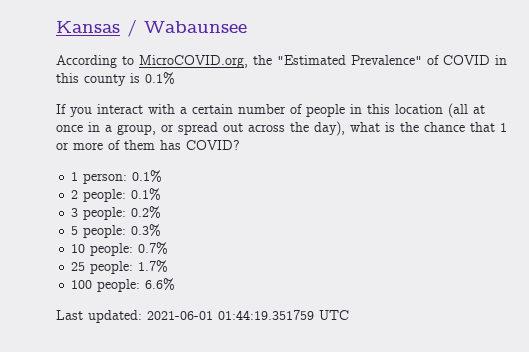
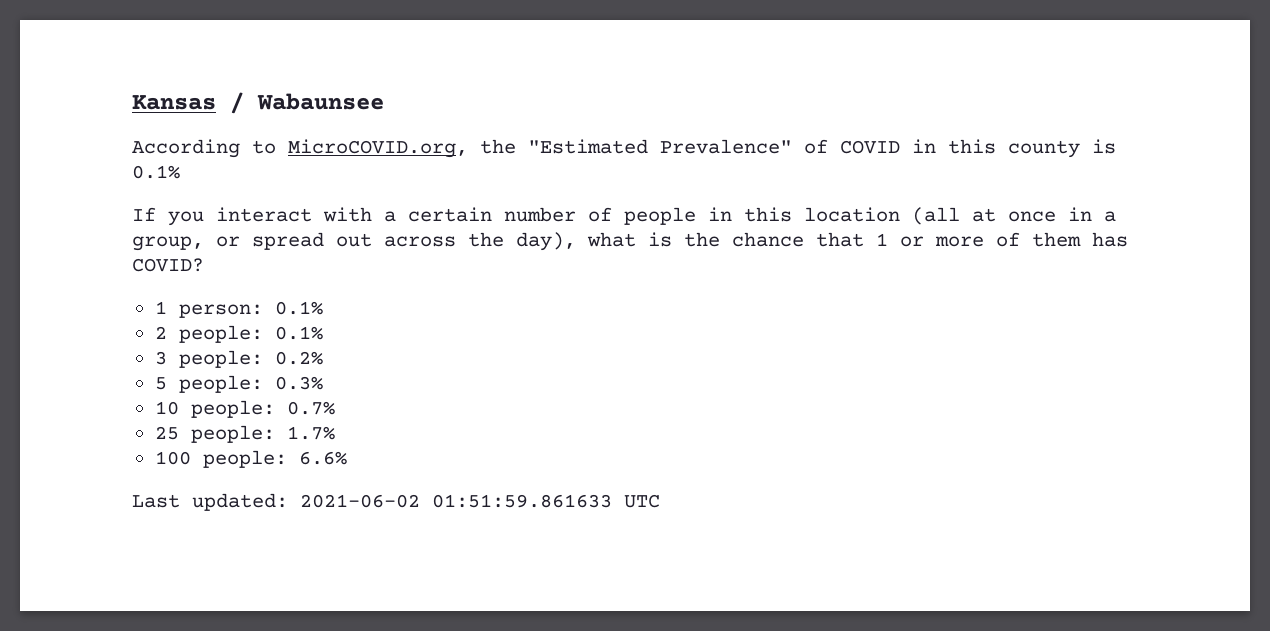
- Last updated: 2021-06-01 01:44:19.351759 UTC
+ Last updated: 2021-06-02 01:51:59.861633 UTC

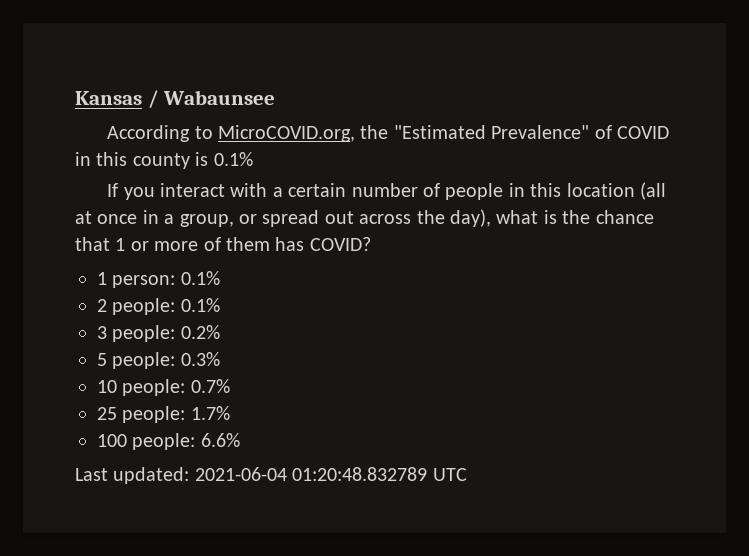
- Last updated: 2021-06-02 01:51:59.861633 UTC
+ Last updated: 2021-06-04 01:20:48.832789 UTC

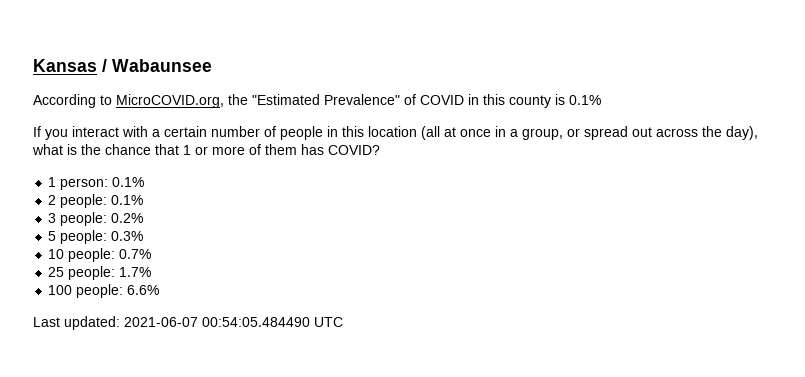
- Last updated: 2021-06-04 01:20:48.832789 UTC
+ Last updated: 2021-06-07 00:54:05.484490 UTC

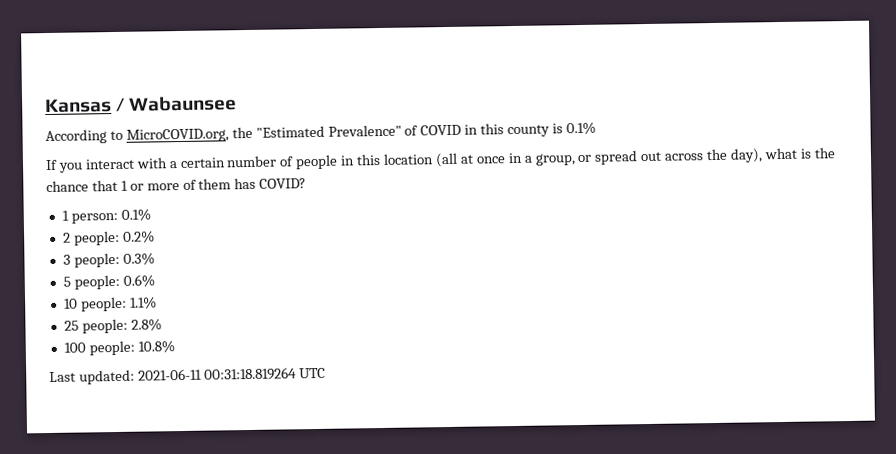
- 2 people: 0.1%
+ 2 people: 0.2%
- 3 people: 0.2%
+ 3 people: 0.3%
- 5 people: 0.3%
+ 5 people: 0.6%
- 10 people: 0.7%
+ 10 people: 1.1%
- 25 people: 1.7%
+ 25 people: 2.8%
- 100 people: 6.6%
+ 100 people: 10.8%
- Last updated: 2021-06-07 00:54:05.484490 UTC
+ Last updated: 2021-06-11 00:31:18.819264 UTC

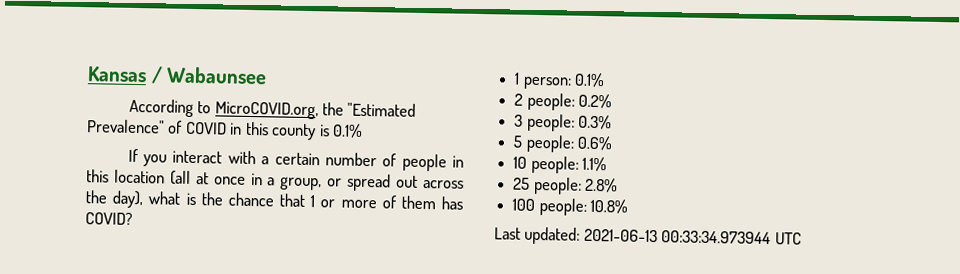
- Last updated: 2021-06-11 00:31:18.819264 UTC
+ Last updated: 2021-06-13 00:33:34.973944 UTC

